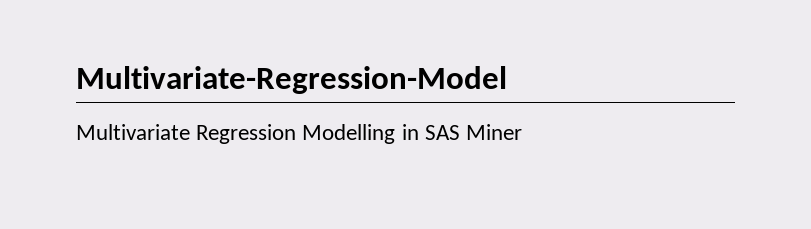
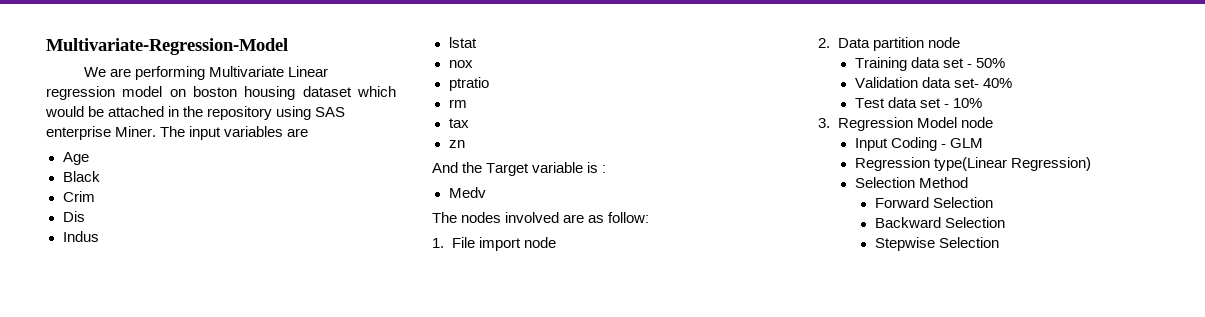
- Multivariate Regression Modelling in SAS Miner
+ We are performing Multivariate Linear regression model on boston housing dataset which would be attached in the repository using SAS enterprise Miner. The input variables are
+ Age
+ Black
+ Crim
+ Dis
+ Indus
+ lstat
+ nox
+ ptratio
+ rm
+ tax
+ zn
+ And the Target variable is :
+ Medv
+ The nodes involved are as follow:
+ 1. File import node
+ 2. Data partition node
+ Training data set - 50%
+ Validation data set- 40%
+ Test data set - 10%
+ 3. Regression Model node
+ Input Coding - GLM
+ Regression type(Linear Regression)
+ Selection Method
+ Forward Selection
+ Backward Selection
+ Stepwise Selection

